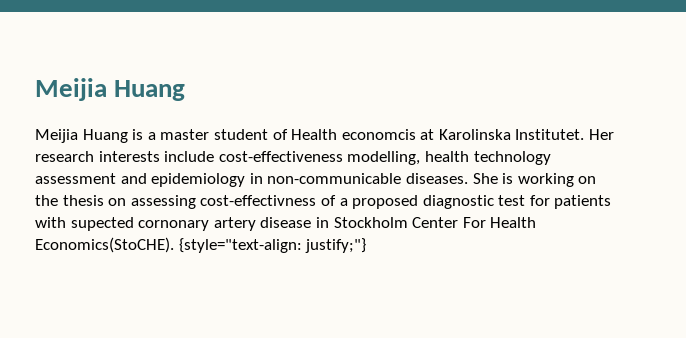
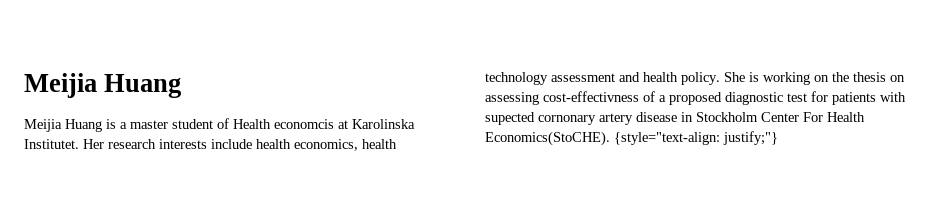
- Her research interests include cost-effectiveness modelling, health technology assessment and epidemiology in non-communicable diseases.
+ Her research interests include health economics, health technology assessment and health policy.

